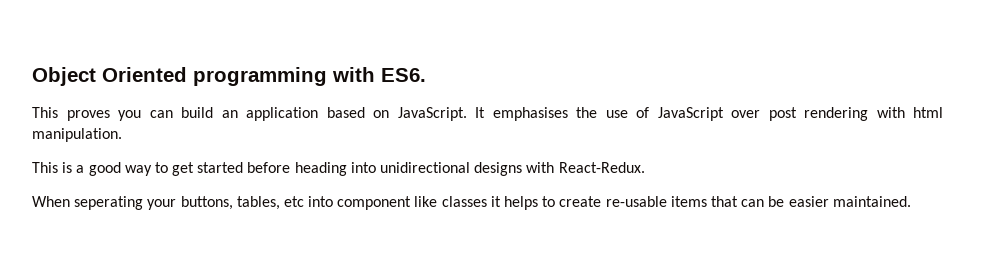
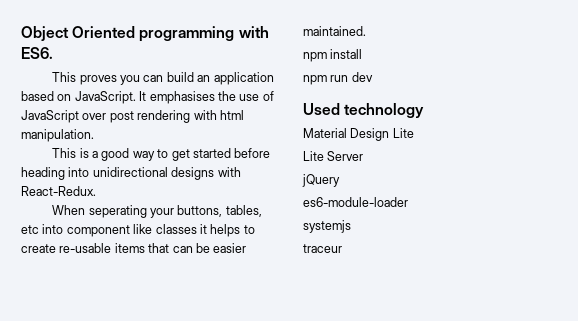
+ npm install
+ npm run dev
+ Used technology
+ Material Design Lite
+ Lite Server
+ jQuery
+ es6-module-loader
+ systemjs
+ traceur

